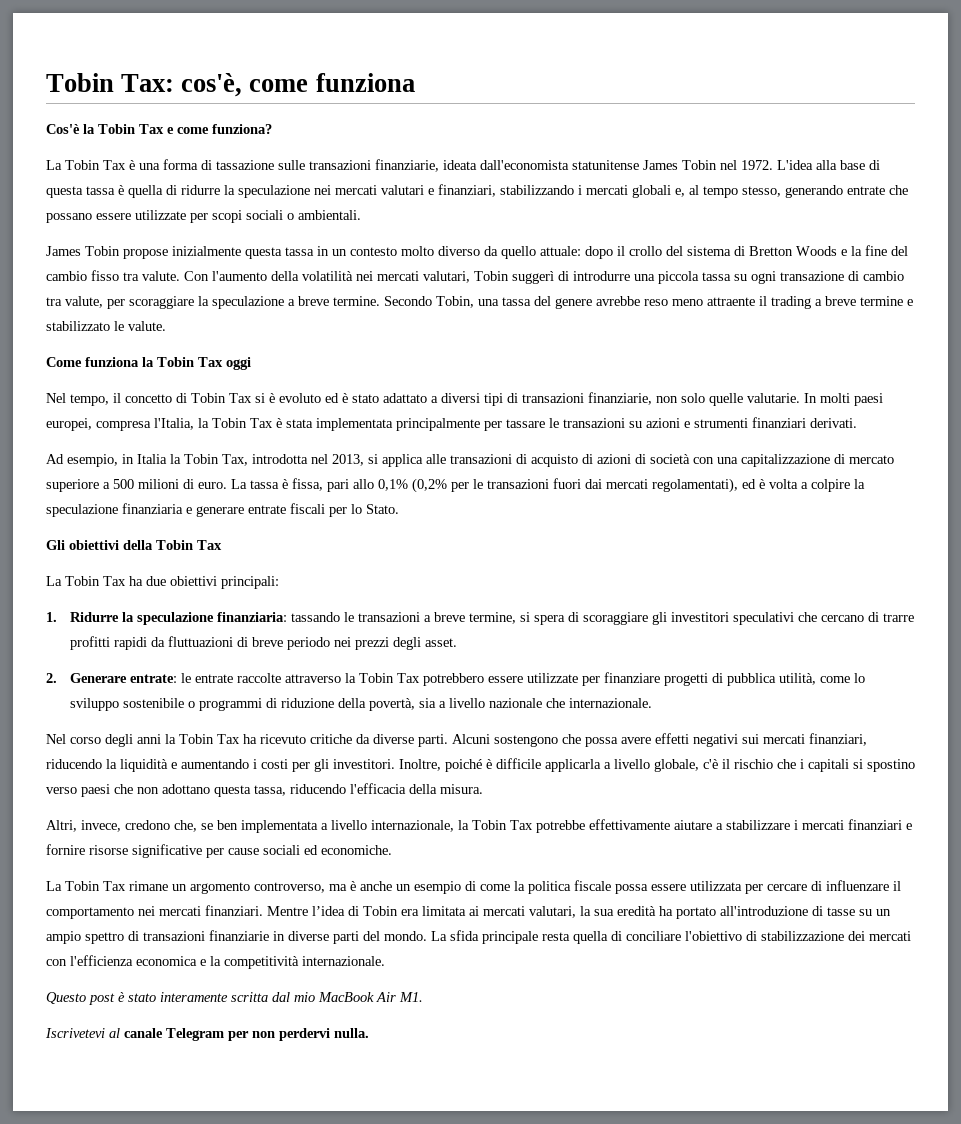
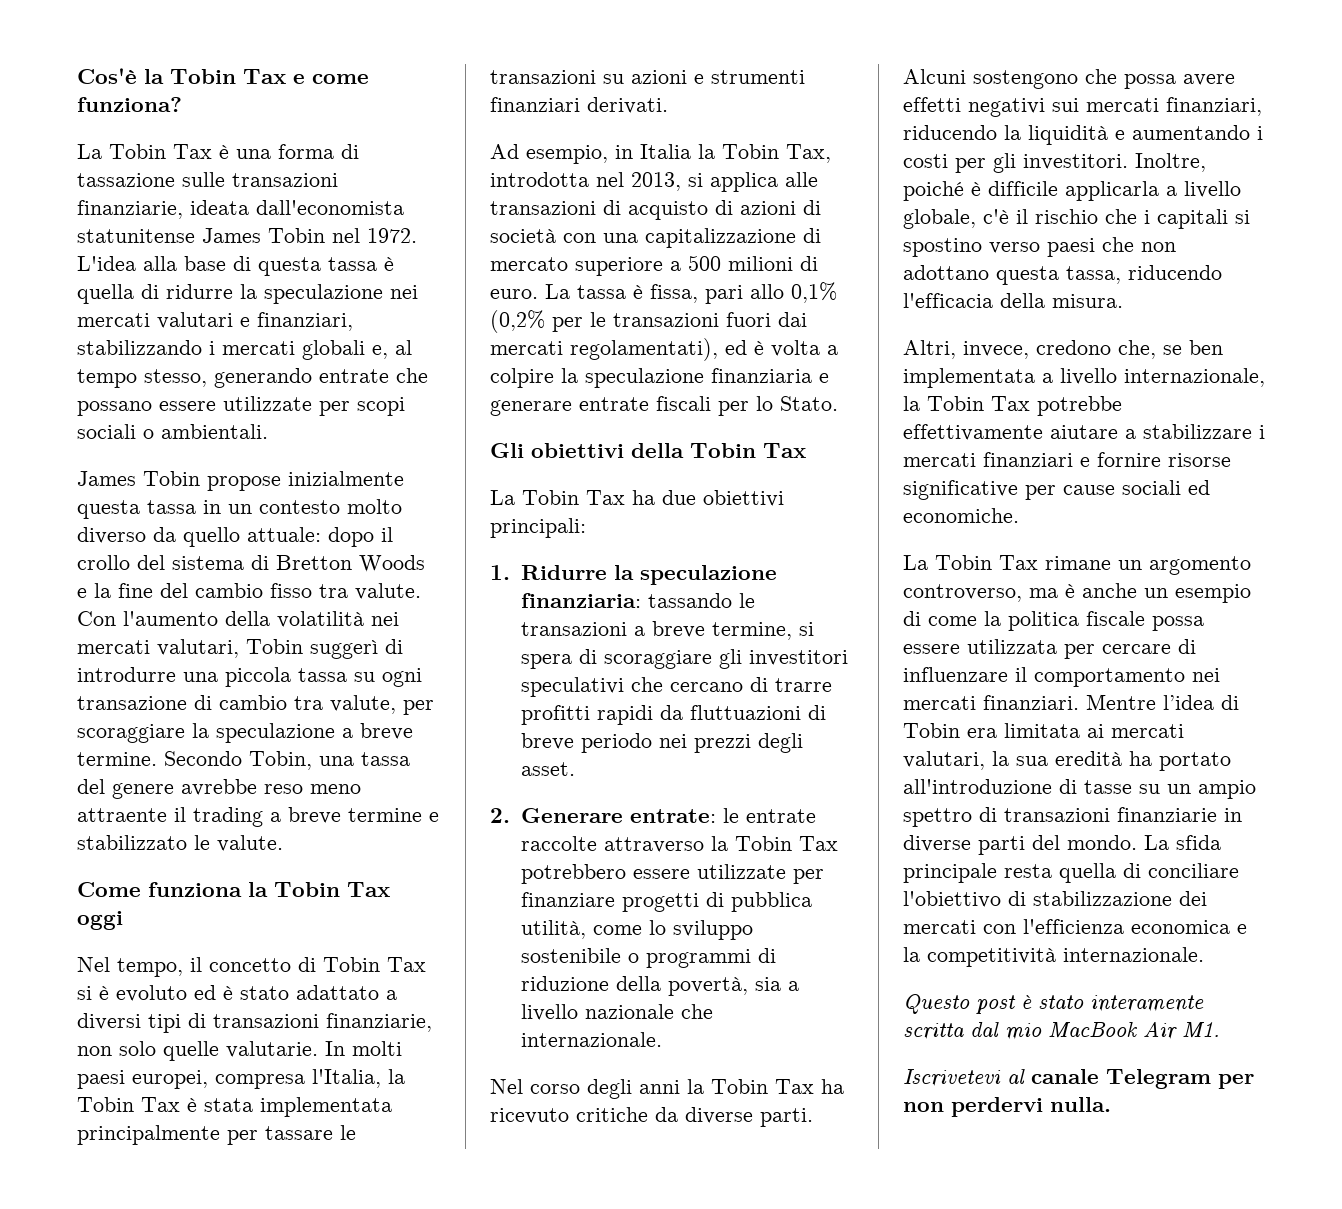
- Tobin Tax: cos'è, come funziona

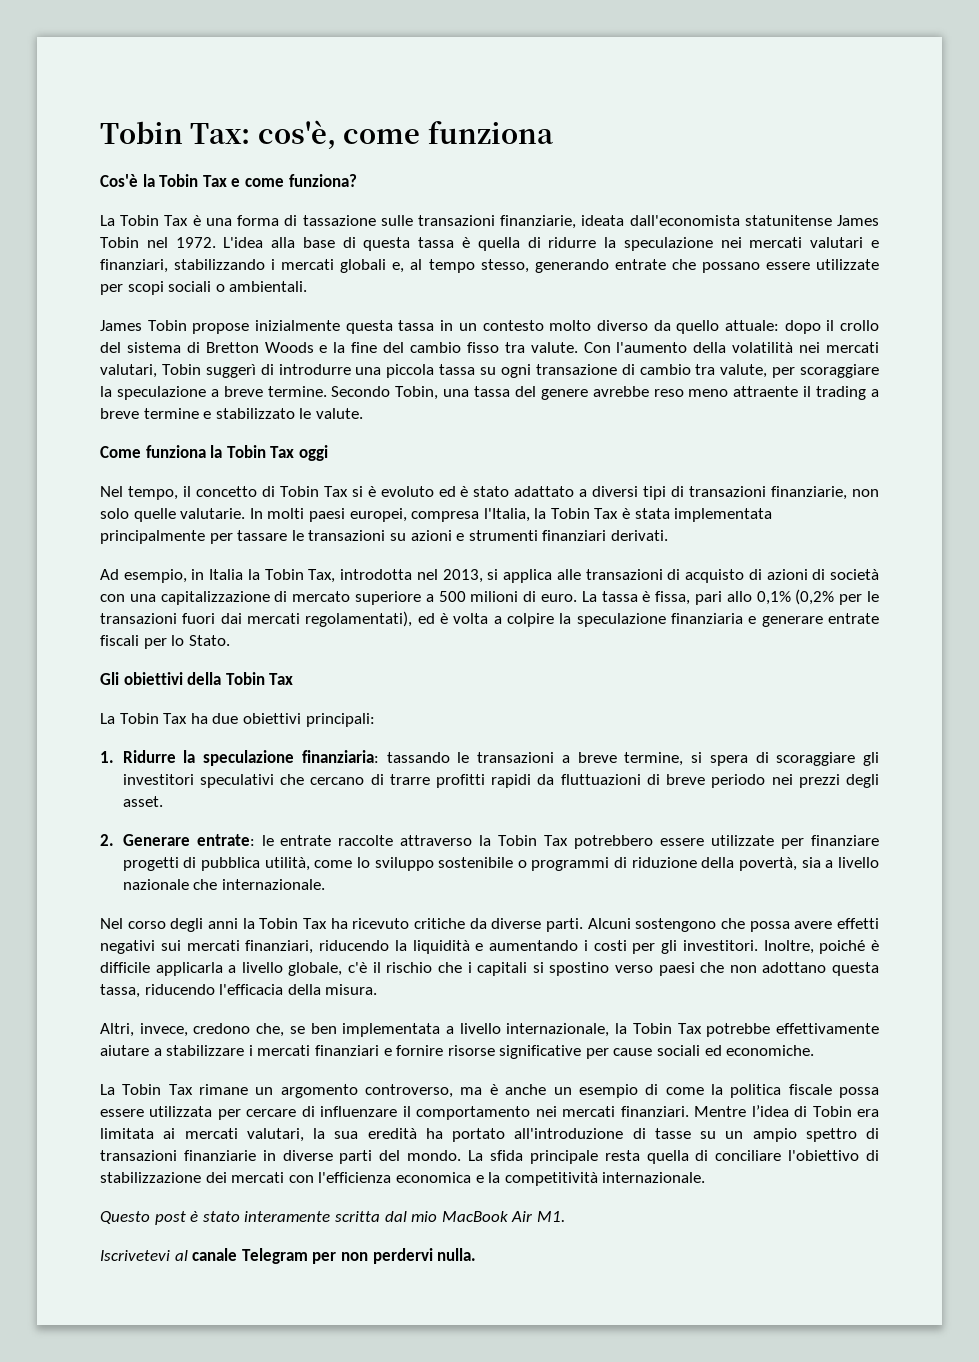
+ Tobin Tax: cos'è, come funziona

